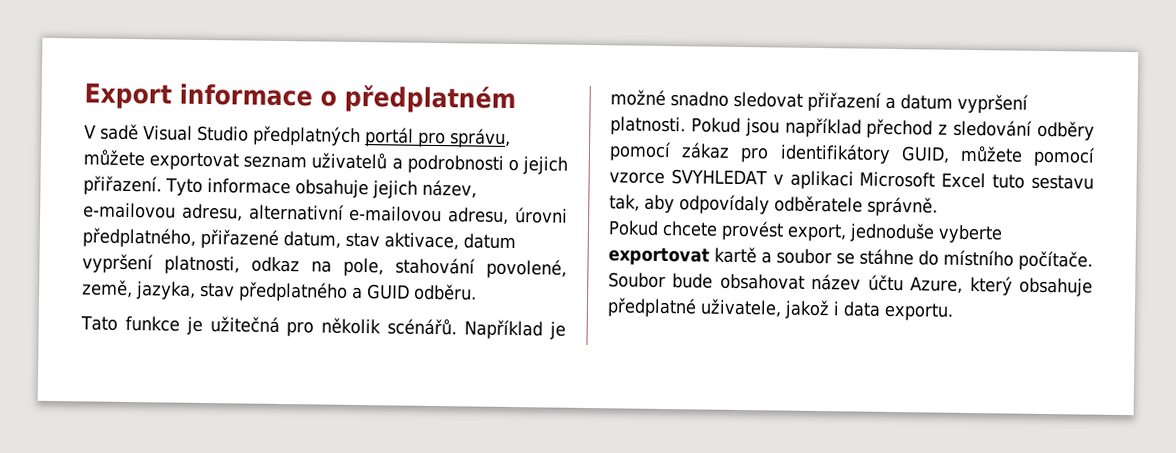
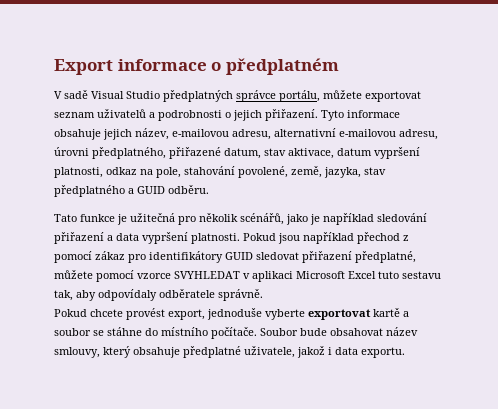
- V sadě Visual Studio předplatných portál pro správu, můžete exportovat seznam uživatelů a podrobnosti o jejich přiřazení.
+ V sadě Visual Studio předplatných správce portálu, můžete exportovat seznam uživatelů a podrobnosti o jejich přiřazení.
- Tato funkce je užitečná pro několik scénářů. Například je možné snadno sledovat přiřazení a datum vypršení platnosti.
+ Tato funkce je užitečná pro několik scénářů, jako je například sledování přiřazení a data vypršení platnosti.
- Pokud jsou například přechod z sledování odběry pomocí zákaz pro identifikátory GUID, můžete pomocí vzorce SVYHLEDAT v aplikaci Microsoft Excel tuto sestavu tak, aby odpovídaly odběratele správně.
+ Pokud jsou například přechod z pomocí zákaz pro identifikátory GUID sledovat přiřazení předplatné, můžete pomocí vzorce SVYHLEDAT v aplikaci Microsoft Excel tuto sestavu tak, aby odpovídaly odběratele správně.
- Soubor bude obsahovat název účtu Azure, který obsahuje předplatné uživatele, jakož i data exportu.
+ Soubor bude obsahovat název smlouvy, který obsahuje předplatné uživatele, jakož i data exportu.

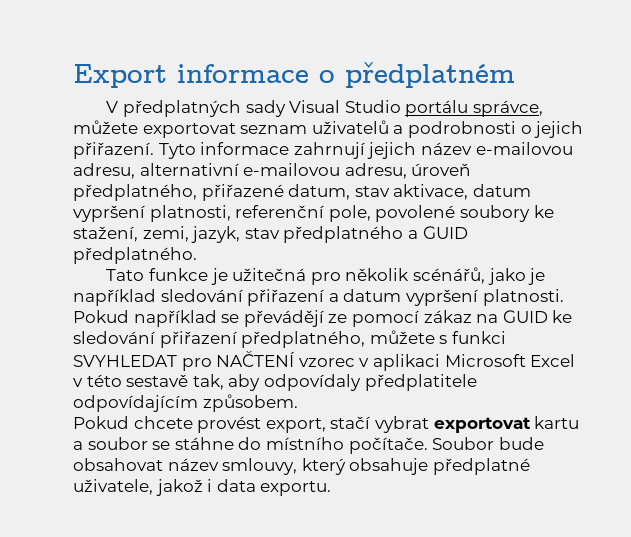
- V sadě Visual Studio předplatných správce portálu, můžete exportovat seznam uživatelů a podrobnosti o jejich přiřazení.
+ V předplatných sady Visual Studio portálu správce, můžete exportovat seznam uživatelů a podrobnosti o jejich přiřazení.
- Tyto informace obsahuje jejich název, e-mailovou adresu, alternativní e-mailovou adresu, úrovni předplatného, přiřazené datum, stav aktivace, datum vypršení platnosti, odkaz na pole, stahování povolené, země, jazyka, stav předplatného a GUID odběru.
+ Tyto informace zahrnují jejich název e-mailovou adresu, alternativní e-mailovou adresu, úroveň předplatného, přiřazené datum, stav aktivace, datum vypršení platnosti, referenční pole, povolené soubory ke stažení, zemi, jazyk, stav předplatného a GUID předplatného.
- Tato funkce je užitečná pro několik scénářů, jako je například sledování přiřazení a data vypršení platnosti.
+ Tato funkce je užitečná pro několik scénářů, jako je například sledování přiřazení a datum vypršení platnosti.
- Pokud jsou například přechod z pomocí zákaz pro identifikátory GUID sledovat přiřazení předplatné, můžete pomocí vzorce SVYHLEDAT v aplikaci Microsoft Excel tuto sestavu tak, aby odpovídaly odběratele správně.
+ Pokud například se převádějí ze pomocí zákaz na GUID ke sledování přiřazení předplatného, můžete s funkci SVYHLEDAT pro NAČTENÍ vzorec v aplikaci Microsoft Excel v této sestavě tak, aby odpovídaly předplatitele odpovídajícím způsobem.
- Pokud chcete provést export, jednoduše vyberte exportovat kartě a soubor se stáhne do místního počítače.
+ Pokud chcete provést export, stačí vybrat exportovat kartu a soubor se stáhne do místního počítače.

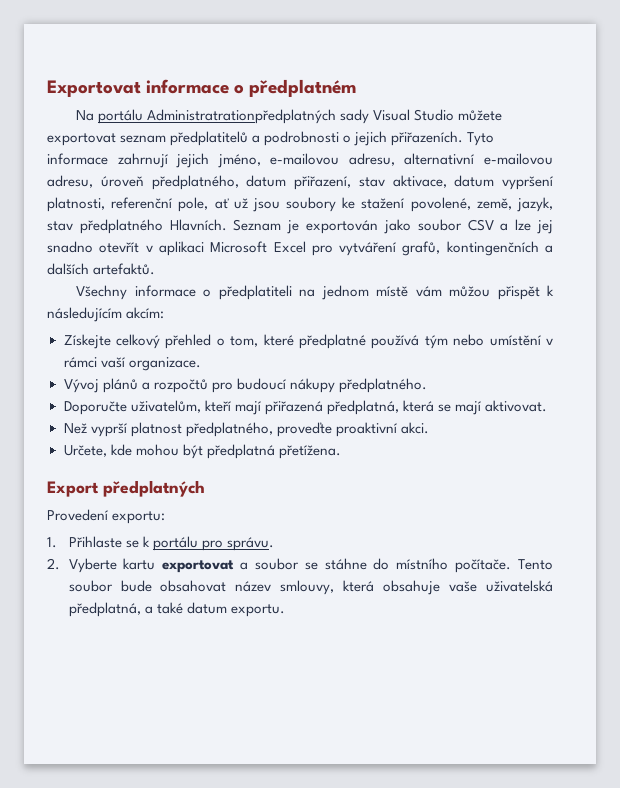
- Export informace o předplatném
+ Exportovat informace o předplatném
- V předplatných sady Visual Studio portálu správce, můžete exportovat seznam uživatelů a podrobnosti o jejich přiřazení.
+ Na portálu Administratrationpředplatných sady Visual Studio můžete exportovat seznam předplatitelů a podrobnosti o jejich přiřazeních.
- Tyto informace zahrnují jejich název e-mailovou adresu, alternativní e-mailovou adresu, úroveň předplatného, přiřazené datum, stav aktivace, datum vypršení platnosti, referenční pole, povolené soubory ke stažení, zemi, jazyk, stav předplatného a GUID předplatného.
- Tato funkce je užitečná pro několik scénářů, jako je například sledování přiřazení a datum vypršení platnosti. Pokud například se převádějí ze pomocí zákaz na GUID ke sledování přiřazení předplatného, můžete s funkci SVYHLEDAT pro NAČTENÍ vzorec v aplikaci Microsoft Excel v této sestavě tak, aby odpovídaly předplatitele odpovídajícím způsobem.
- Pokud chcete provést export, stačí vybrat exportovat kartu a soubor se stáhne do místního počítače.
+ Tyto informace zahrnují jejich jméno, e-mailovou adresu, alternativní e-mailovou adresu, úroveň předplatného, datum přiřazení, stav aktivace, datum vypršení platnosti, referenční pole, ať už jsou soubory ke stažení povolené, země, jazyk, stav předplatného Hlavních. Seznam je exportován jako soubor CSV a lze jej snadno otevřít v aplikaci Microsoft Excel pro vytváření grafů, kontingenčních a dalších artefaktů.
+ Všechny informace o předplatiteli na jednom místě vám můžou přispět k následujícím akcím:
+ Získejte celkový přehled o tom, které předplatné používá tým nebo umístění v rámci vaší organizace.
+ Vývoj plánů a rozpočtů pro budoucí nákupy předplatného.
+ Doporučte uživatelům, kteří mají přiřazená předplatná, která se mají aktivovat.
+ Než vyprší platnost předplatného, proveďte proaktivní akci.
+ Určete, kde mohou být předplatná přetížena.
+ Export předplatných
+ Provedení exportu:
+ 1. Přihlaste se k portálu pro správu.
+ 2. Vyberte kartu exportovat a soubor se stáhne do místního počítače.
- Soubor bude obsahovat název smlouvy, který obsahuje předplatné uživatele, jakož i data exportu.
+ Tento soubor bude obsahovat název smlouvy, která obsahuje vaše uživatelská předplatná, a také datum exportu.

